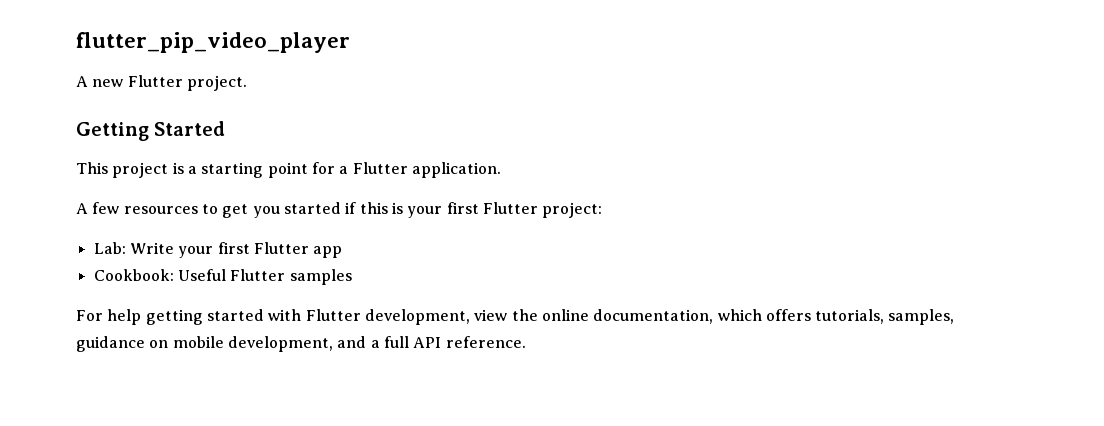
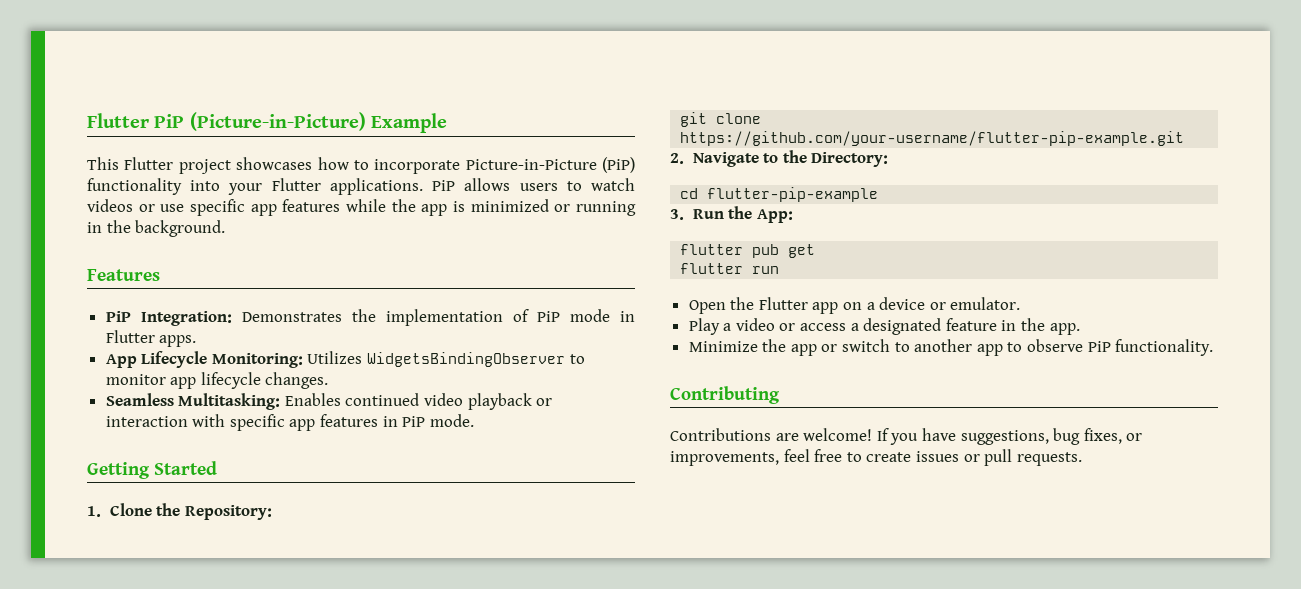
- flutter_pip_video_player
- A new Flutter project.
+ Flutter PiP (Picture-in-Picture) Example
+ This Flutter project showcases how to incorporate Picture-in-Picture (PiP) functionality into your Flutter applications. PiP allows users to watch videos or use specific app features while the app is minimized or running in the background.
+ Features
+ PiP Integration: Demonstrates the implementation of PiP mode in Flutter apps.
+ App Lifecycle Monitoring: Utilizes WidgetsBindingObserver to monitor app lifecycle changes.
+ Seamless Multitasking: Enables continued video playback or interaction with specific app features in PiP mode.
  Getting Started
- This project is a starting point for a Flutter application.
- A few resources to get you started if this is your first Flutter project:
- Lab: Write your first Flutter app
- Cookbook: Useful Flutter samples
- For help getting started with Flutter development, view the online documentation, which offers tutorials, samples, guidance on mobile development, and a full API reference.
+ 1. Clone the Repository:
+ git clone https://github.com/your-username/flutter-pip-example.git
+ 2. Navigate to the Directory:
+ cd flutter-pip-example
+ 3. Run the App:
+ flutter pub get
+ flutter run
+ Open the Flutter app on a device or emulator.
+ Play a video or access a designated feature in the app.
+ Minimize the app or switch to another app to observe PiP functionality.
+ Contributing
+ Contributions are welcome! If you have suggestions, bug fixes, or improvements, feel free to create issues or pull requests.

